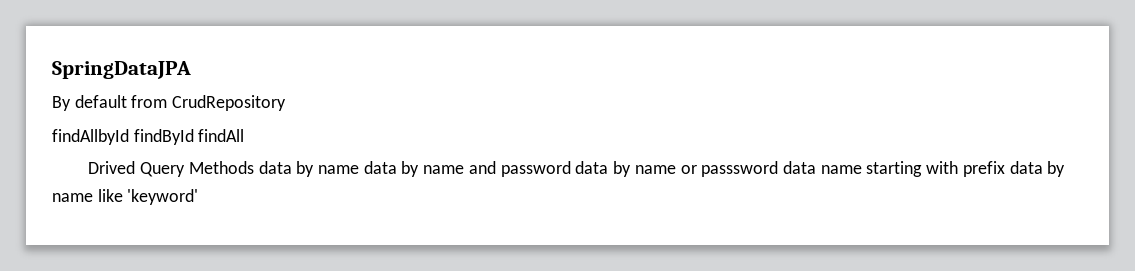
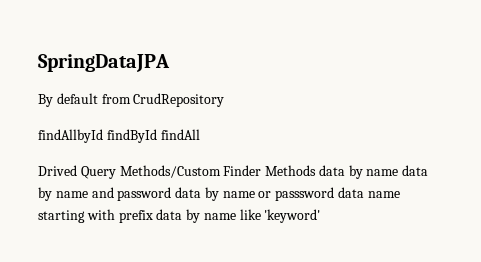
- Drived Query Methods data by name data by name and password data by name or passsword data name starting with prefix data by name like 'keyword'
+ Drived Query Methods/Custom Finder Methods data by name data by name and password data by name or passsword data name starting with prefix data by name like 'keyword'

